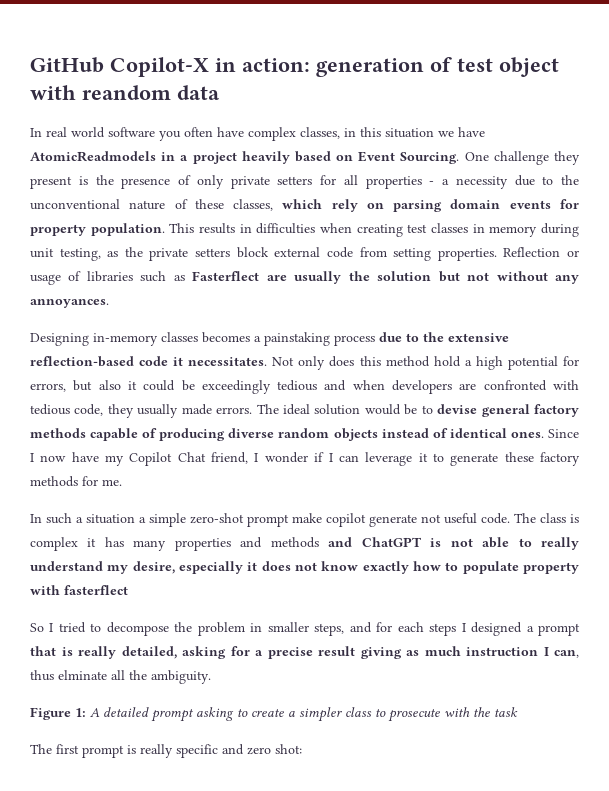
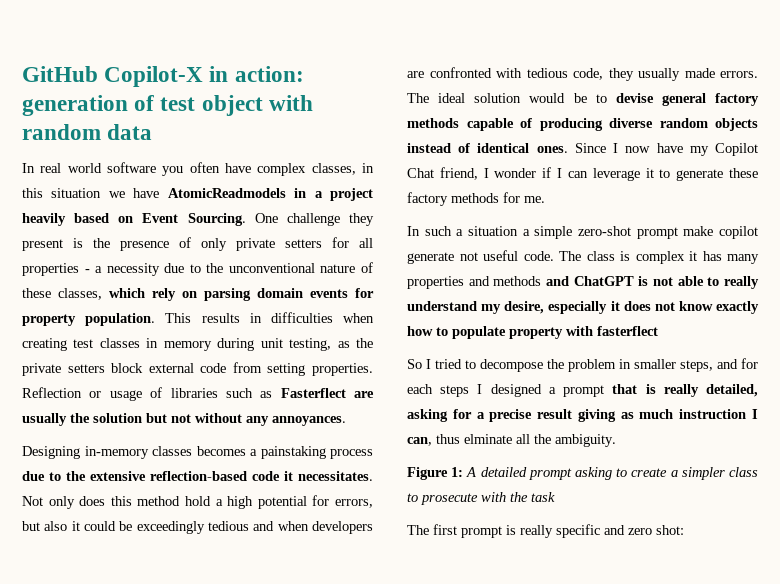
- GitHub Copilot-X in action: generation of test object with reandom data
+ GitHub Copilot-X in action: generation of test object with random data

